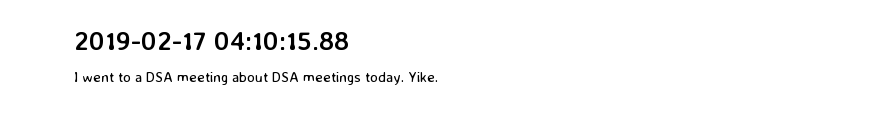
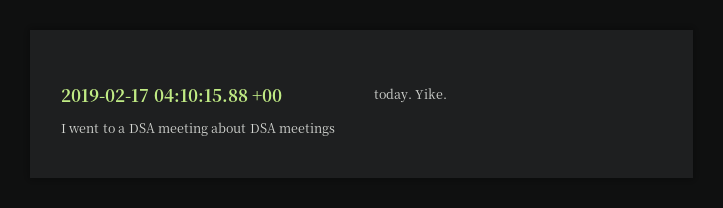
- 2019-02-17 04:10:15.88
+ 2019-02-17 04:10:15.88 +00

